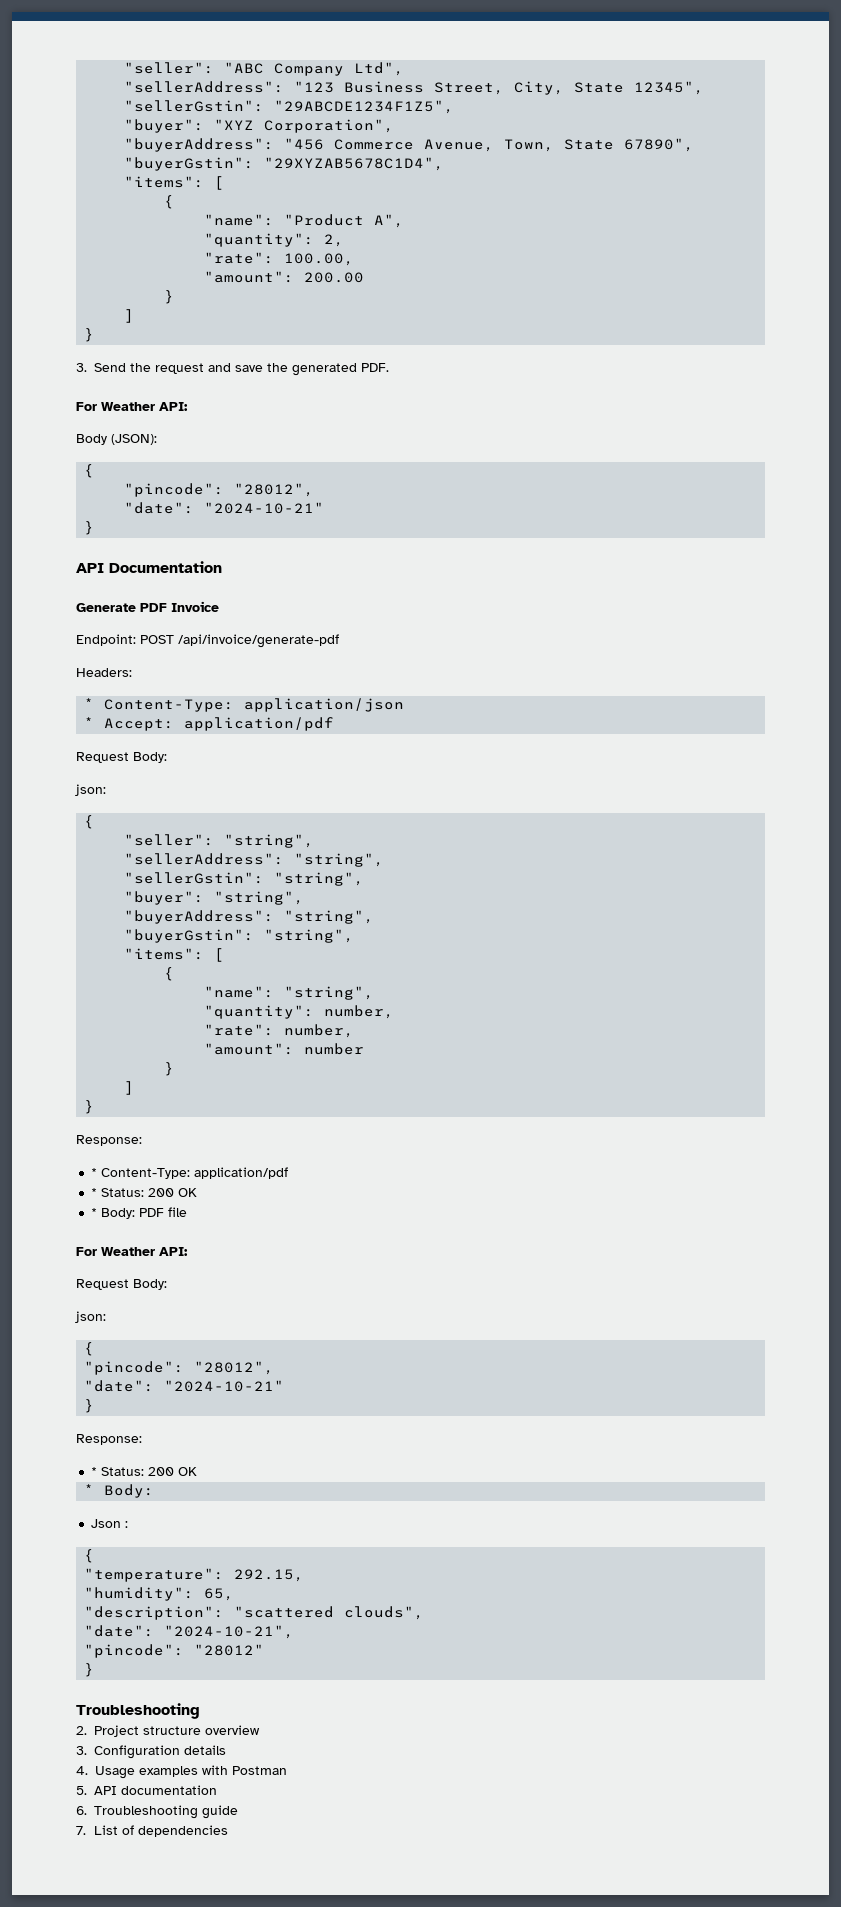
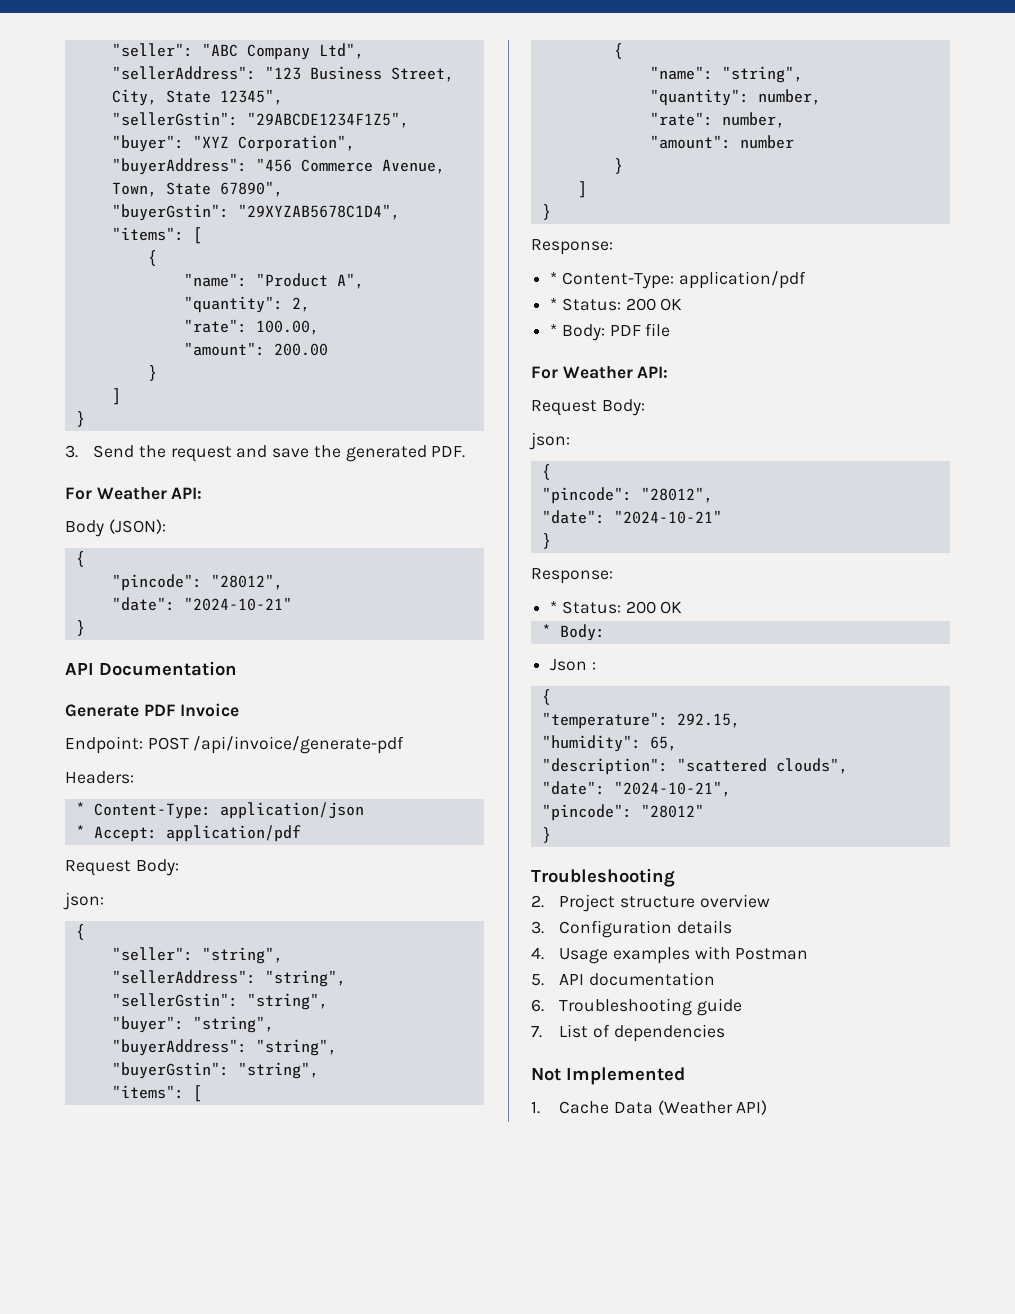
+ Not Implemented
+ 1. Cache Data (Weather API)

